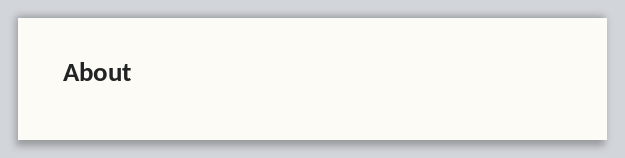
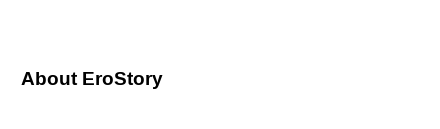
- About
+ About EroStory

